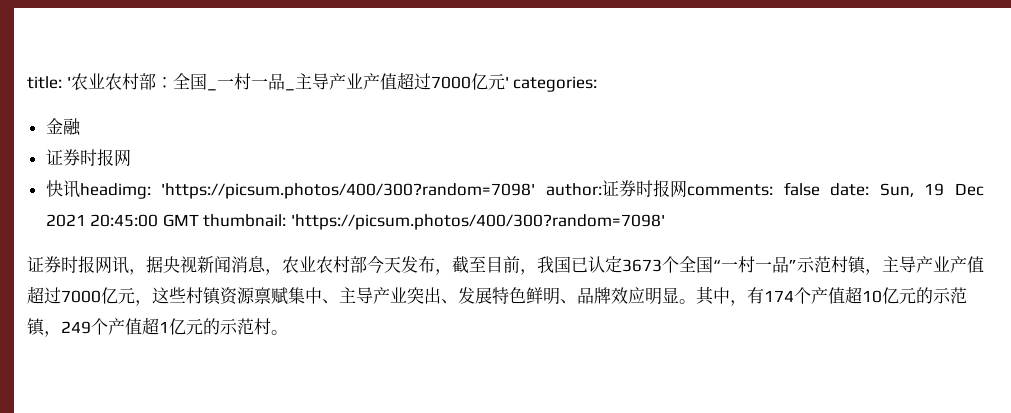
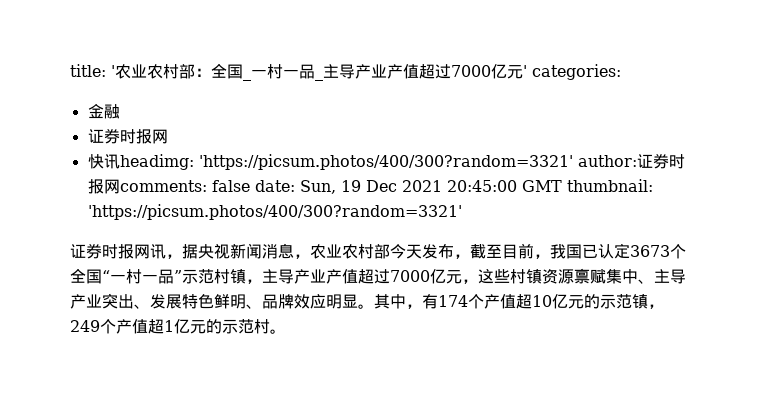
- 快讯headimg: 'https://picsum.photos/400/300?random=7098' author:证券时报网comments: false date: Sun, 19 Dec 2021 20:45:00 GMT thumbnail: 'https://picsum.photos/400/300?random=7098'
+ 快讯headimg: 'https://picsum.photos/400/300?random=3321' author:证券时报网comments: false date: Sun, 19 Dec 2021 20:45:00 GMT thumbnail: 'https://picsum.photos/400/300?random=3321'

